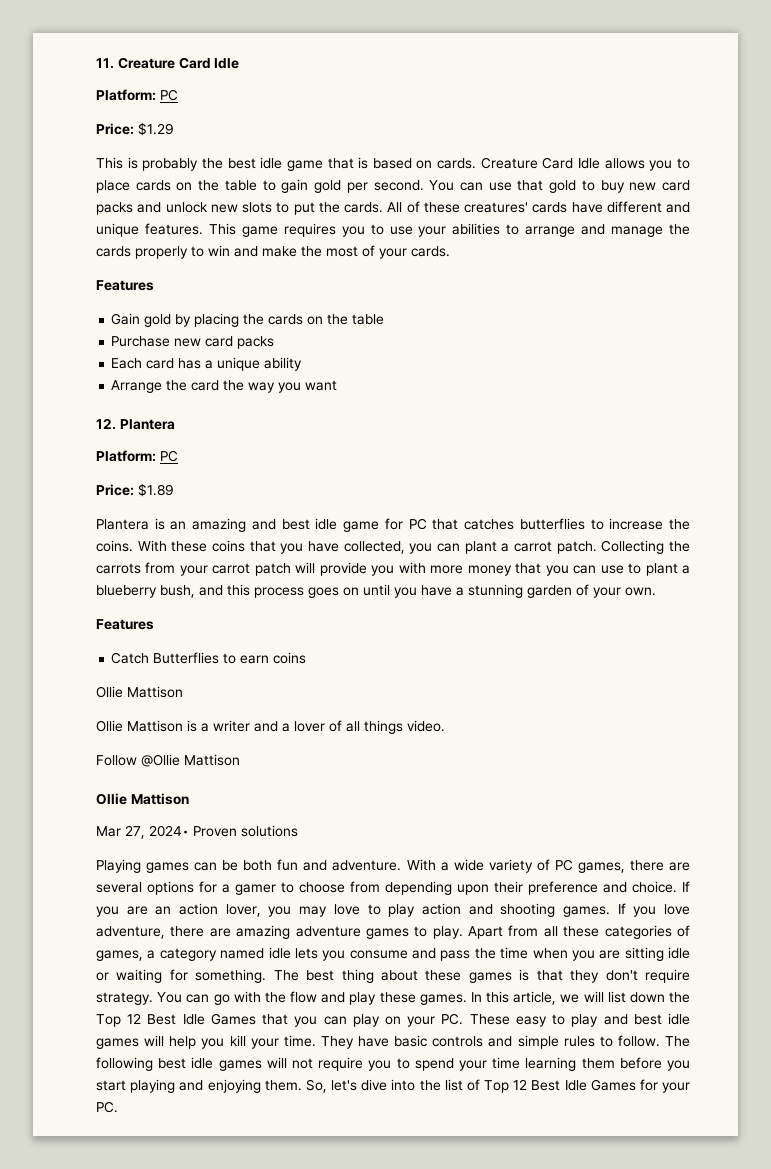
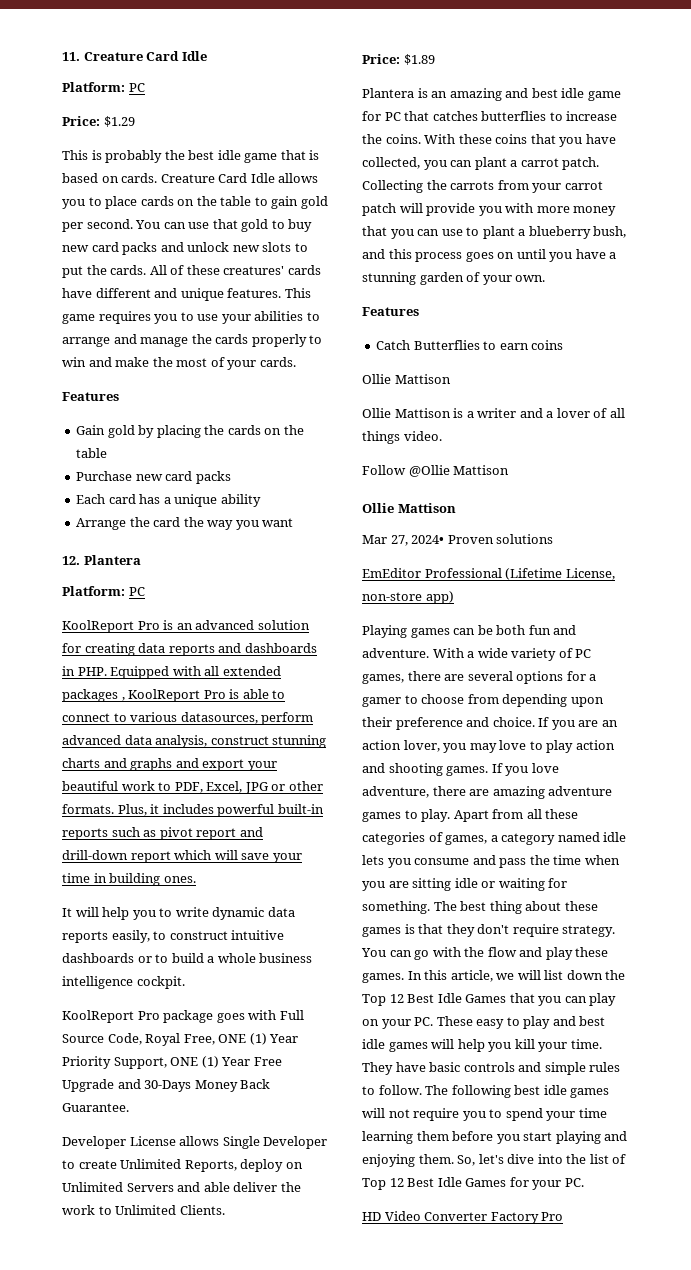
+ KoolReport Pro is an advanced solution for creating data reports and dashboards in PHP. Equipped with all extended packages , KoolReport Pro is able to connect to various datasources, perform advanced data analysis, construct stunning charts and graphs and export your beautiful work to PDF, Excel, JPG or other formats. Plus, it includes powerful built-in reports such as pivot report and drill-down report which will save your time in building ones.
+ It will help you to write dynamic data reports easily, to construct intuitive dashboards or to build a whole business intelligence cockpit.
+ KoolReport Pro package goes with Full Source Code, Royal Free, ONE (1) Year Priority Support, ONE (1) Year Free Upgrade and 30-Days Money Back Guarantee.
+ Developer License allows Single Developer to create Unlimited Reports, deploy on Unlimited Servers and able deliver the work to Unlimited Clients.
+ EmEditor Professional (Lifetime License, non-store app)
+ HD Video Converter Factory Pro

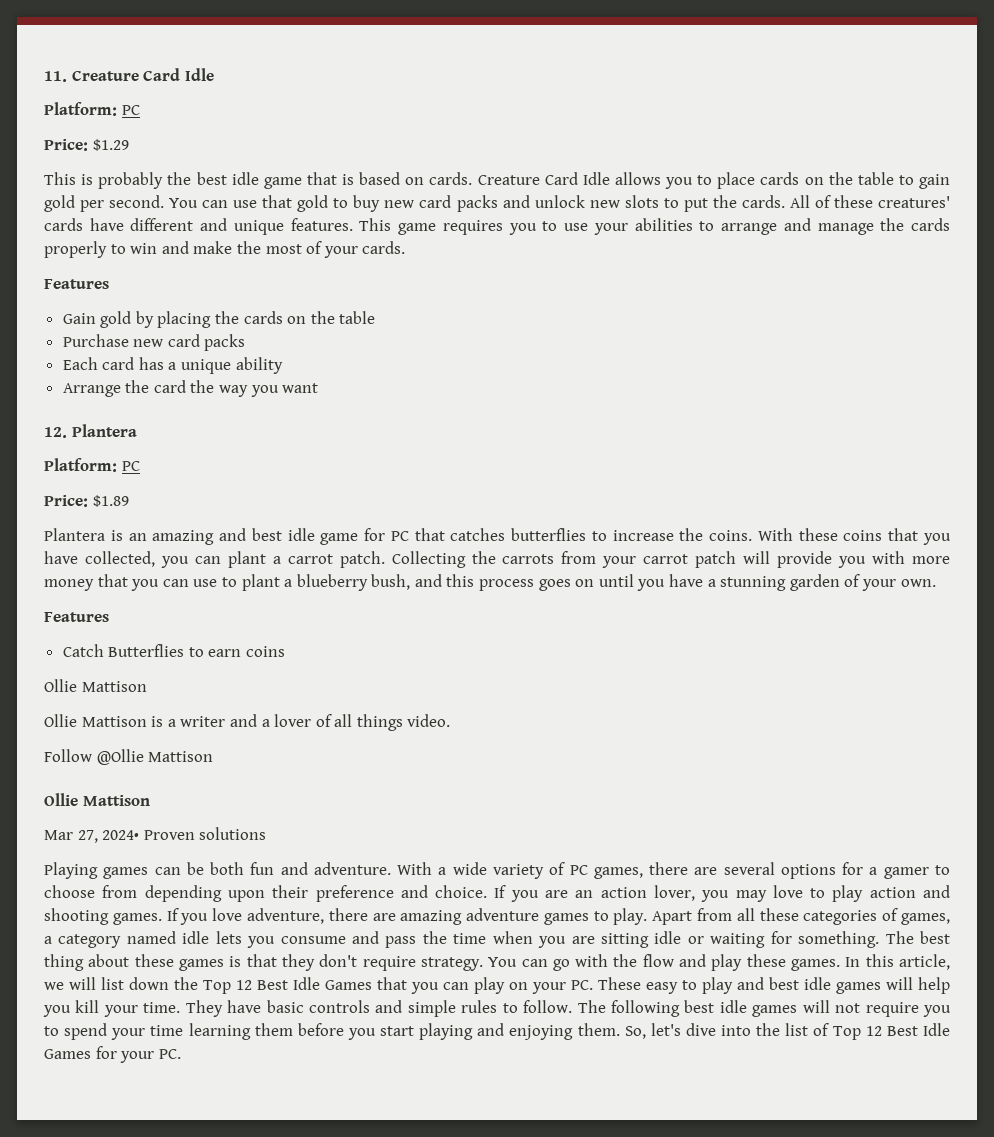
- KoolReport Pro is an advanced solution for creating data reports and dashboards in PHP. Equipped with all extended packages , KoolReport Pro is able to connect to various datasources, perform advanced data analysis, construct stunning charts and graphs and export your beautiful work to PDF, Excel, JPG or other formats. Plus, it includes powerful built-in reports such as pivot report and drill-down report which will save your time in building ones.
- It will help you to write dynamic data reports easily, to construct intuitive dashboards or to build a whole business intelligence cockpit.
- KoolReport Pro package goes with Full Source Code, Royal Free, ONE (1) Year Priority Support, ONE (1) Year Free Upgrade and 30-Days Money Back Guarantee.
- Developer License allows Single Developer to create Unlimited Reports, deploy on Unlimited Servers and able deliver the work to Unlimited Clients.
- EmEditor Professional (Lifetime License, non-store app)
- HD Video Converter Factory Pro

